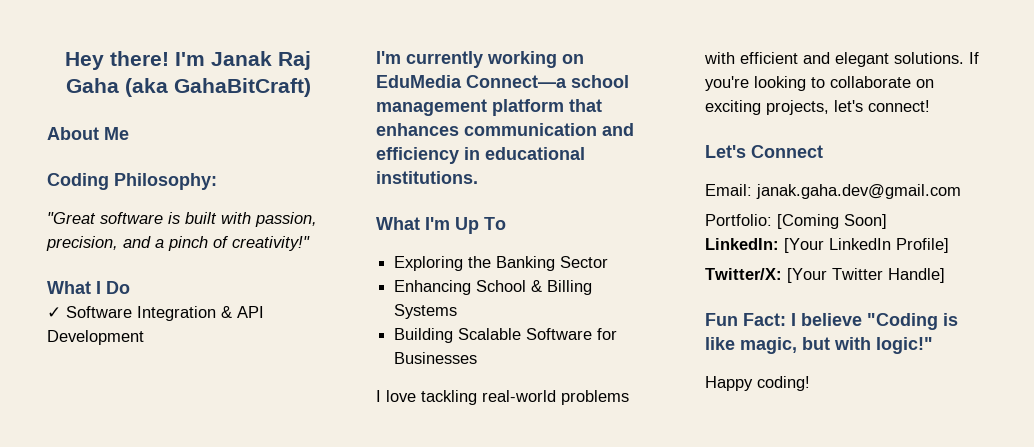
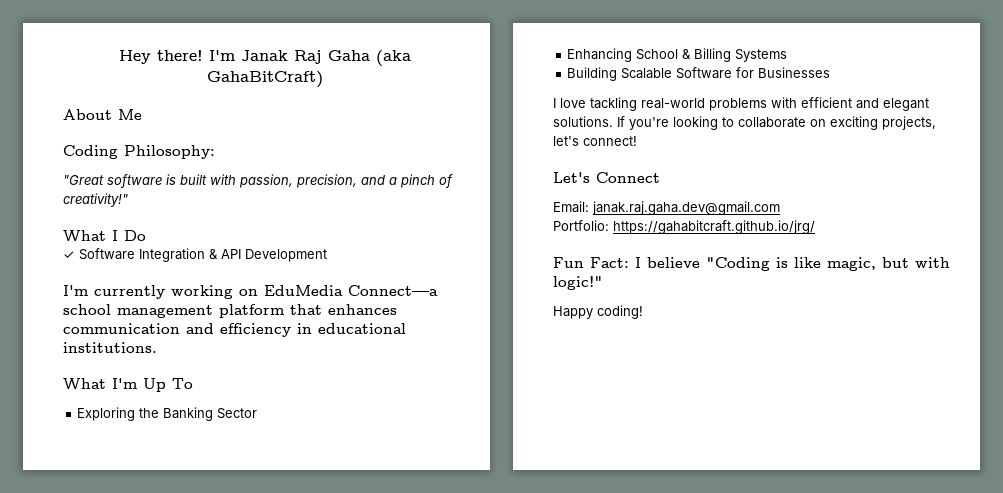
- Email: janak.gaha.dev@gmail.com
+ Email: janak.raj.gaha.dev@gmail.com
- Portfolio: [Coming Soon]
- LinkedIn: [Your LinkedIn Profile]
- Twitter/X: [Your Twitter Handle]
+ Portfolio: https://gahabitcraft.github.io/jrg/

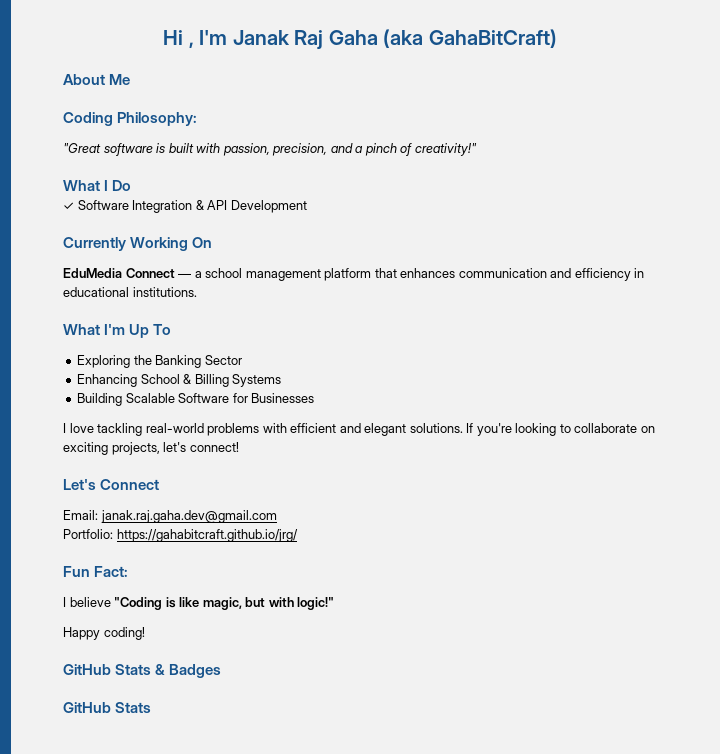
- Hey there! I'm Janak Raj Gaha (aka GahaBitCraft)
+ Hi , I'm Janak Raj Gaha (aka GahaBitCraft)
- I'm currently working on EduMedia Connect—a school management platform that enhances communication and efficiency in educational institutions.
+ Currently Working On
+ EduMedia Connect — a school management platform that enhances communication and efficiency in educational institutions.
- Fun Fact: I believe "Coding is like magic, but with logic!"
+ Fun Fact:
+ I believe "Coding is like magic, but with logic!"
+ GitHub Stats & Badges
+ GitHub Stats

